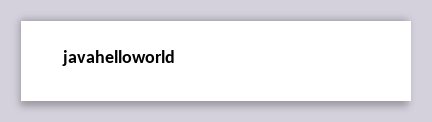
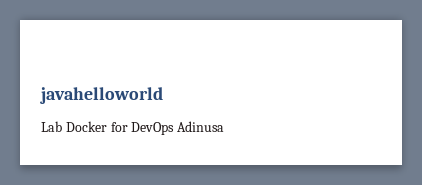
+ Lab Docker for DevOps Adinusa

